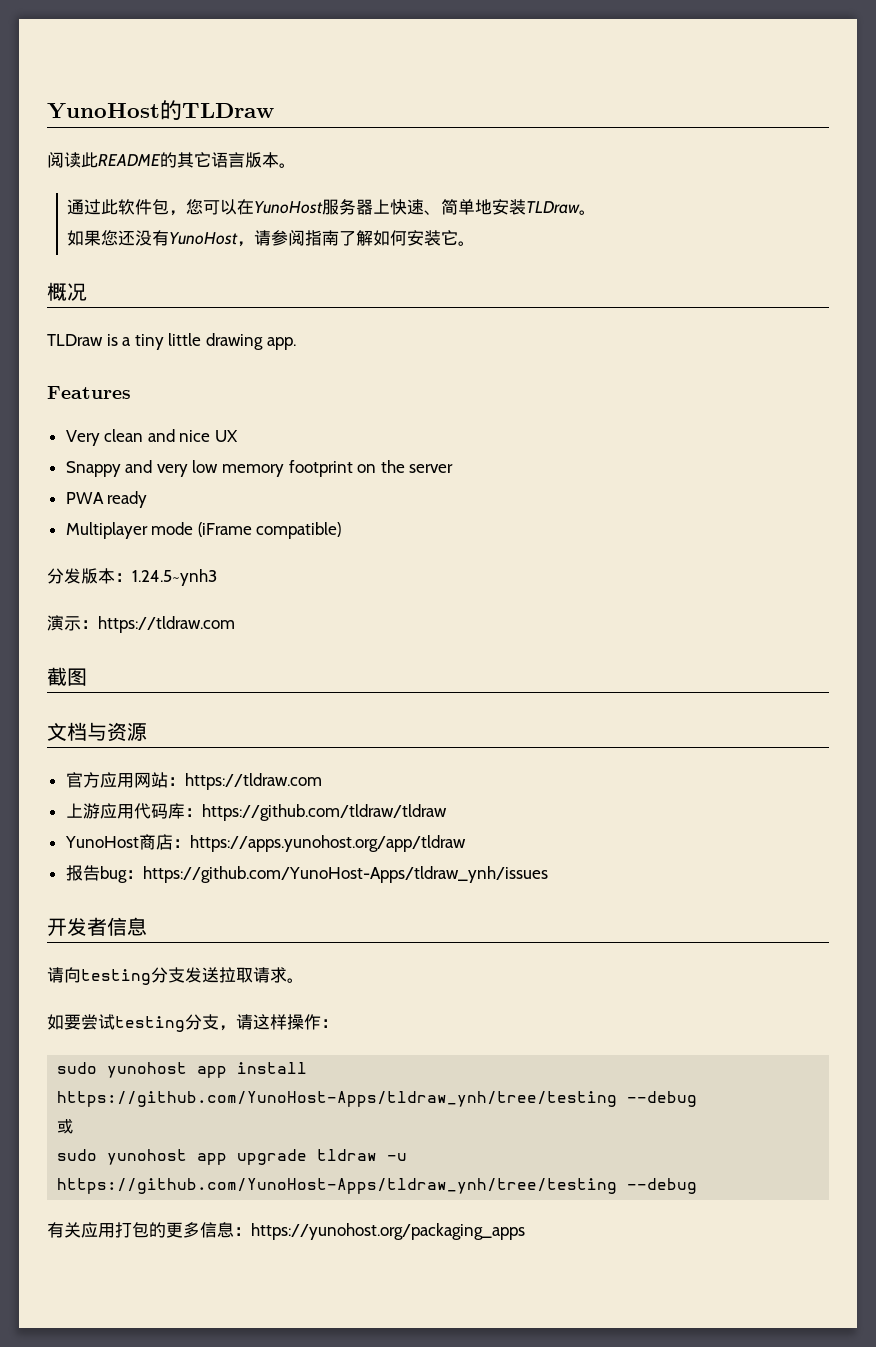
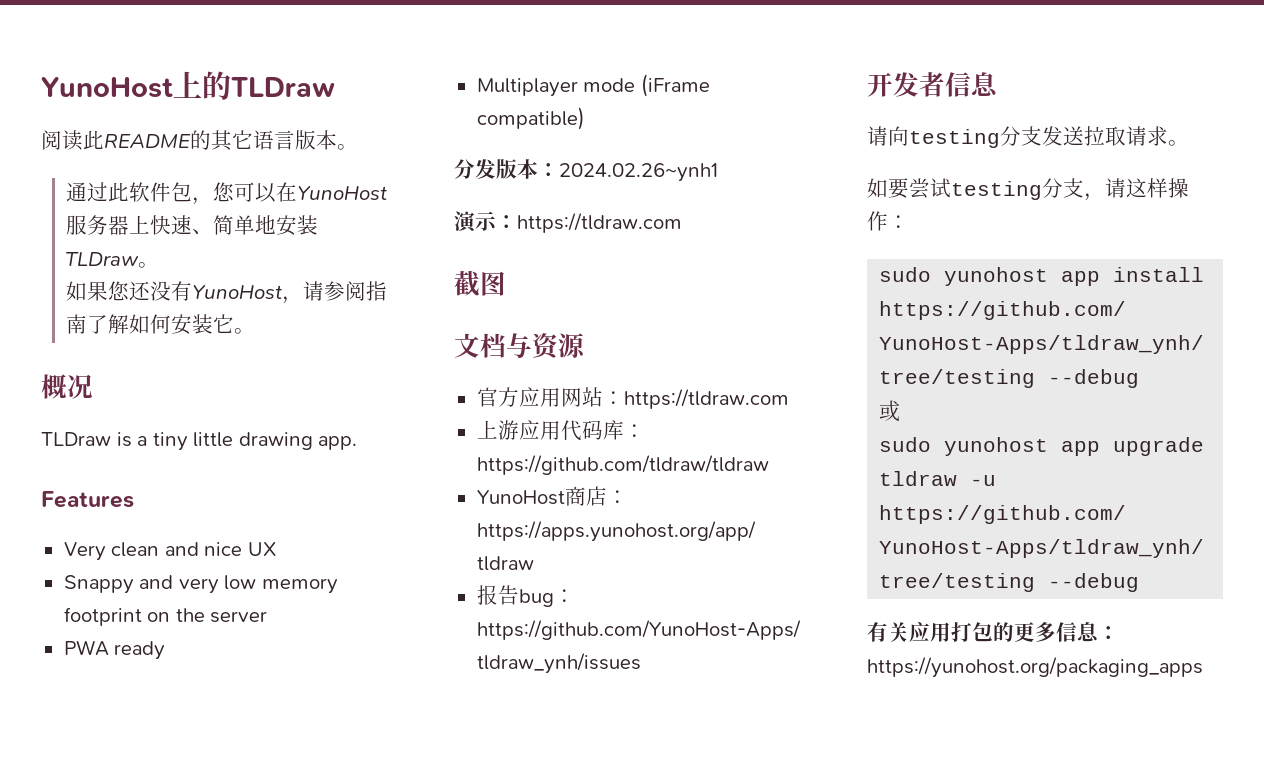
- YunoHost的TLDraw
+ YunoHost上的TLDraw
- 分发版本：1.24.5~ynh3
+ 分发版本：2024.02.26~ynh1

